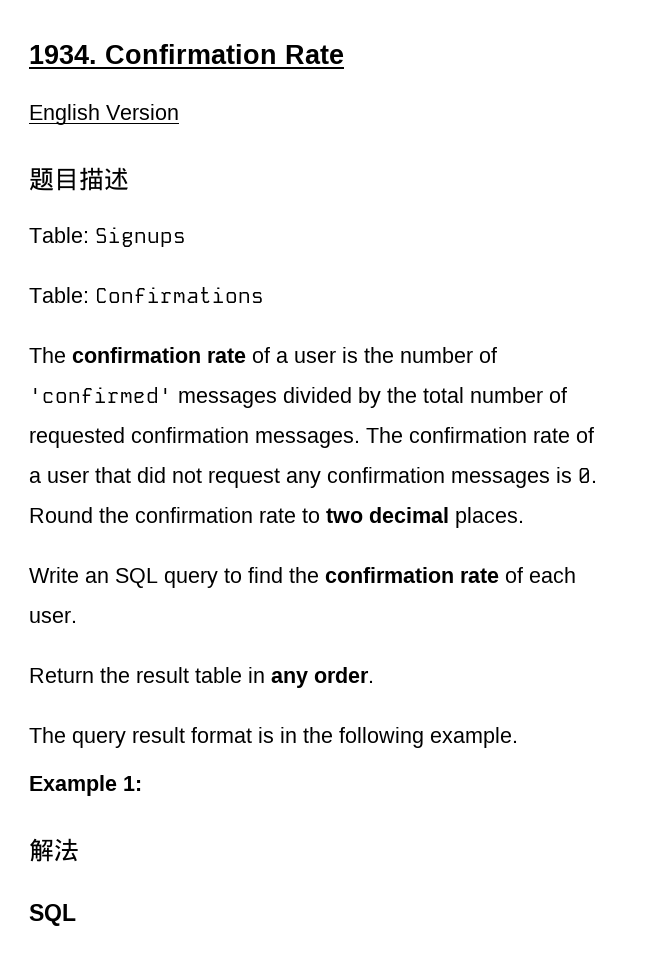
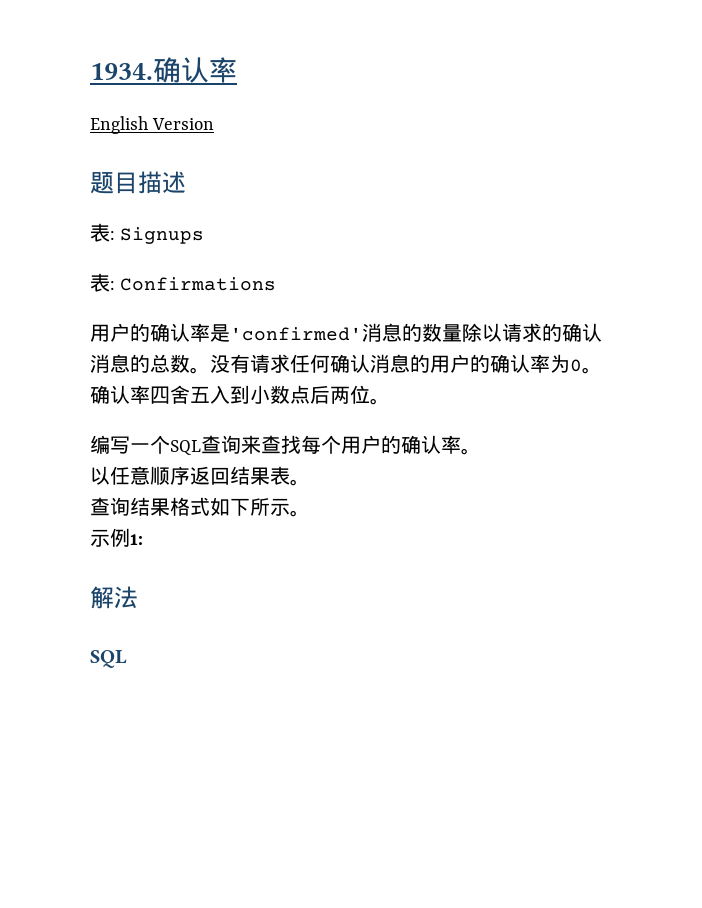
- 1934. Confirmation Rate
+ 1934.确认率
- Table: Signups
+ 表: Signups
- Table: Confirmations
+ 表: Confirmations
- The confirmation rate of a user is the number of 'confirmed' messages divided by the total number of requested confirmation messages. The confirmation rate of a user that did not request any confirmation messages is 0. Round the confirmation rate to two decimal places.
- Write an SQL query to find the confirmation rate of each user.
- Return the result table in any order.
- The query result format is in the following example.
- Example 1:
+ 用户的确认率是'confirmed'消息的数量除以请求的确认消息的总数。没有请求任何确认消息的用户的确认率为0。确认率四舍五入到小数点后两位。
+ 编写一个SQL查询来查找每个用户的确认率。
+ 以任意顺序返回结果表。
+ 查询结果格式如下所示。
+ 示例1:

